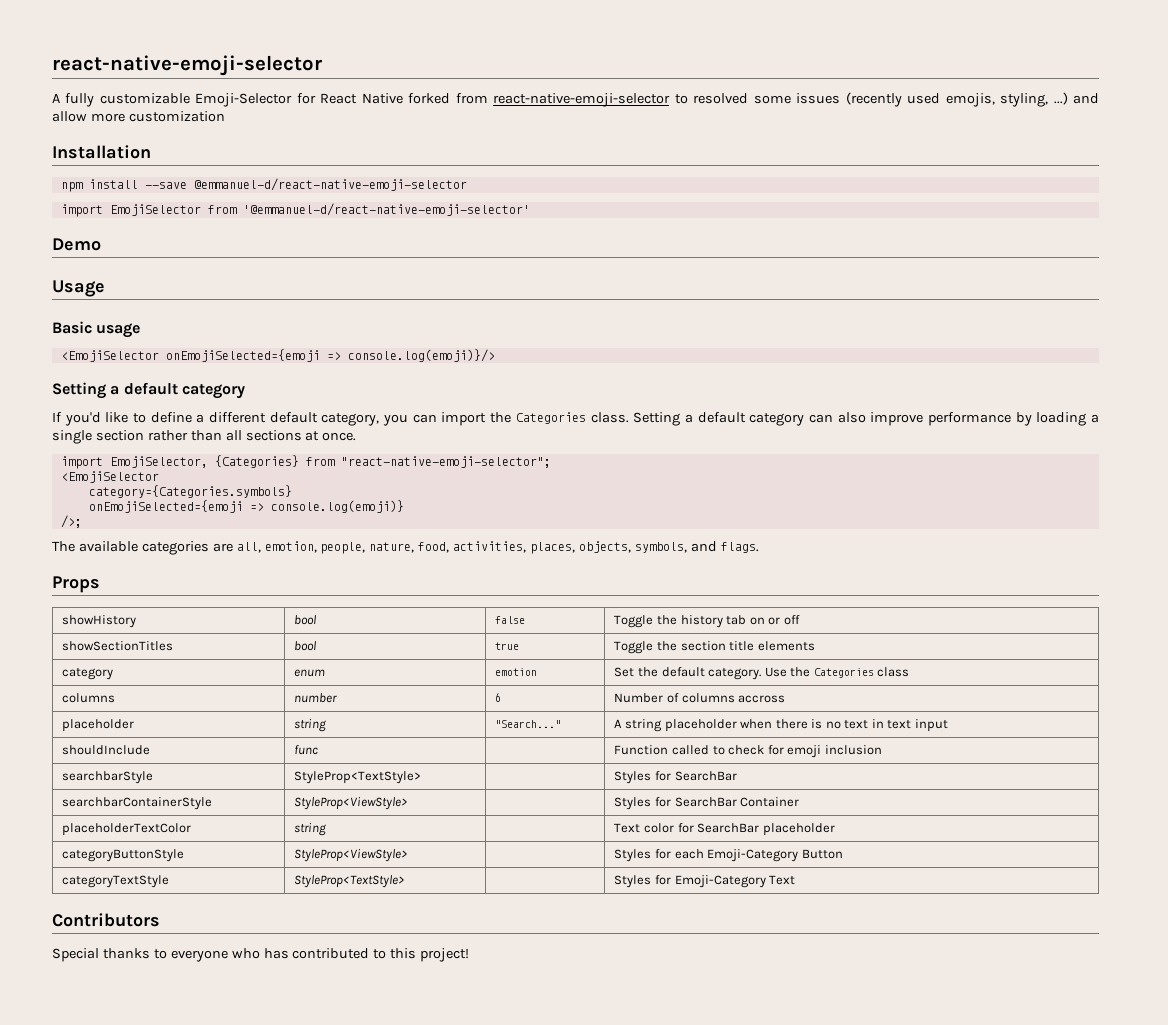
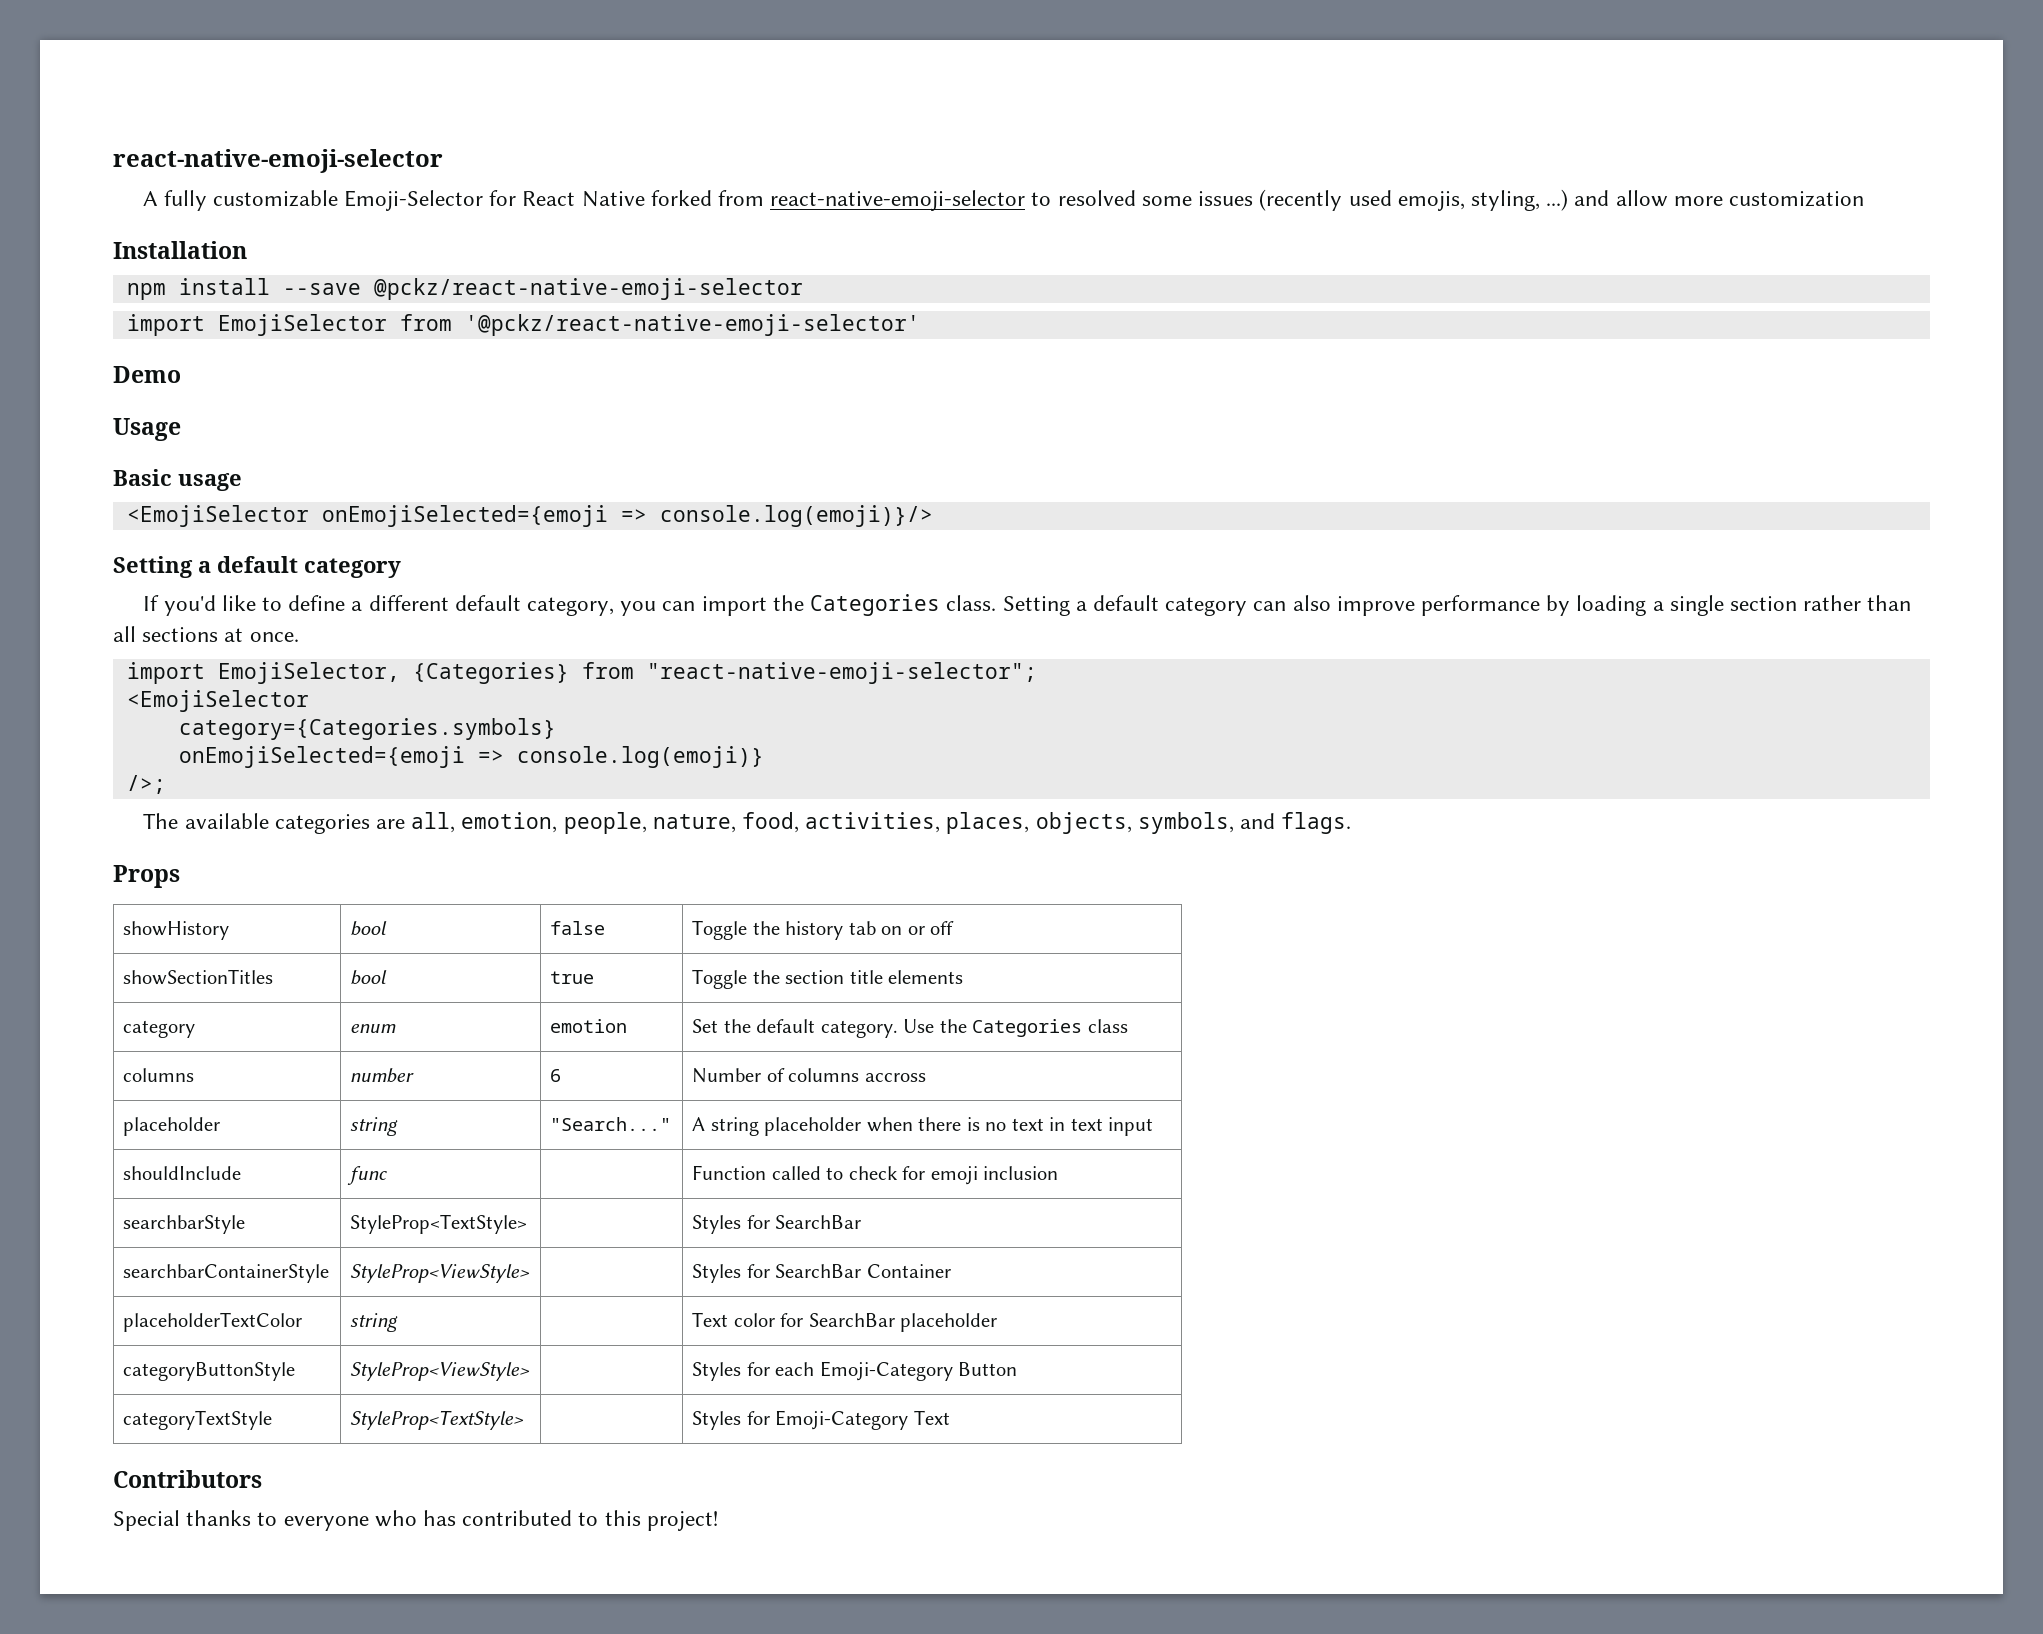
- npm install --save @emmanuel-d/react-native-emoji-selector
+ npm install --save @pckz/react-native-emoji-selector
- import EmojiSelector from '@emmanuel-d/react-native-emoji-selector'
+ import EmojiSelector from '@pckz/react-native-emoji-selector'

